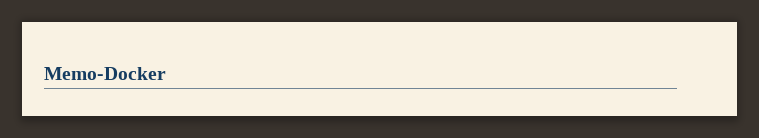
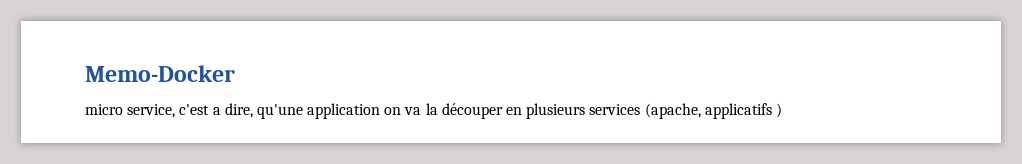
+ micro service, c'est a dire, qu'une application on va la découper en plusieurs services (apache, applicatifs )

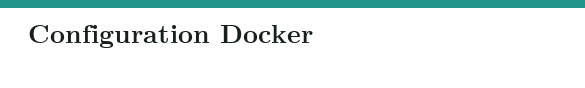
- Memo-Docker
- micro service, c'est a dire, qu'une application on va la découper en plusieurs services (apache, applicatifs )
+ Configuration Docker

